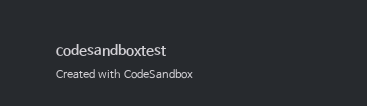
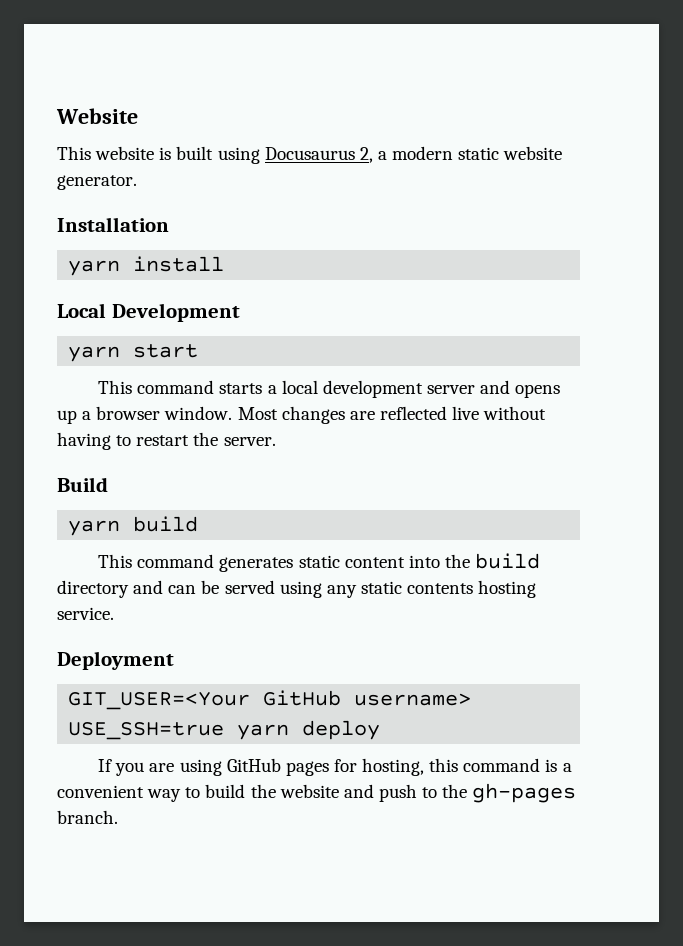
- codesandboxtest
- Created with CodeSandbox
+ Website
+ This website is built using Docusaurus 2, a modern static website generator.
+ Installation
+ yarn install
+ Local Development
+ yarn start
+ This command starts a local development server and opens up a browser window. Most changes are reflected live without having to restart the server.
+ Build
+ yarn build
+ This command generates static content into the build directory and can be served using any static contents hosting service.
+ Deployment
+ GIT_USER=<Your GitHub username> USE_SSH=true yarn deploy
+ If you are using GitHub pages for hosting, this command is a convenient way to build the website and push to the gh-pages branch.

